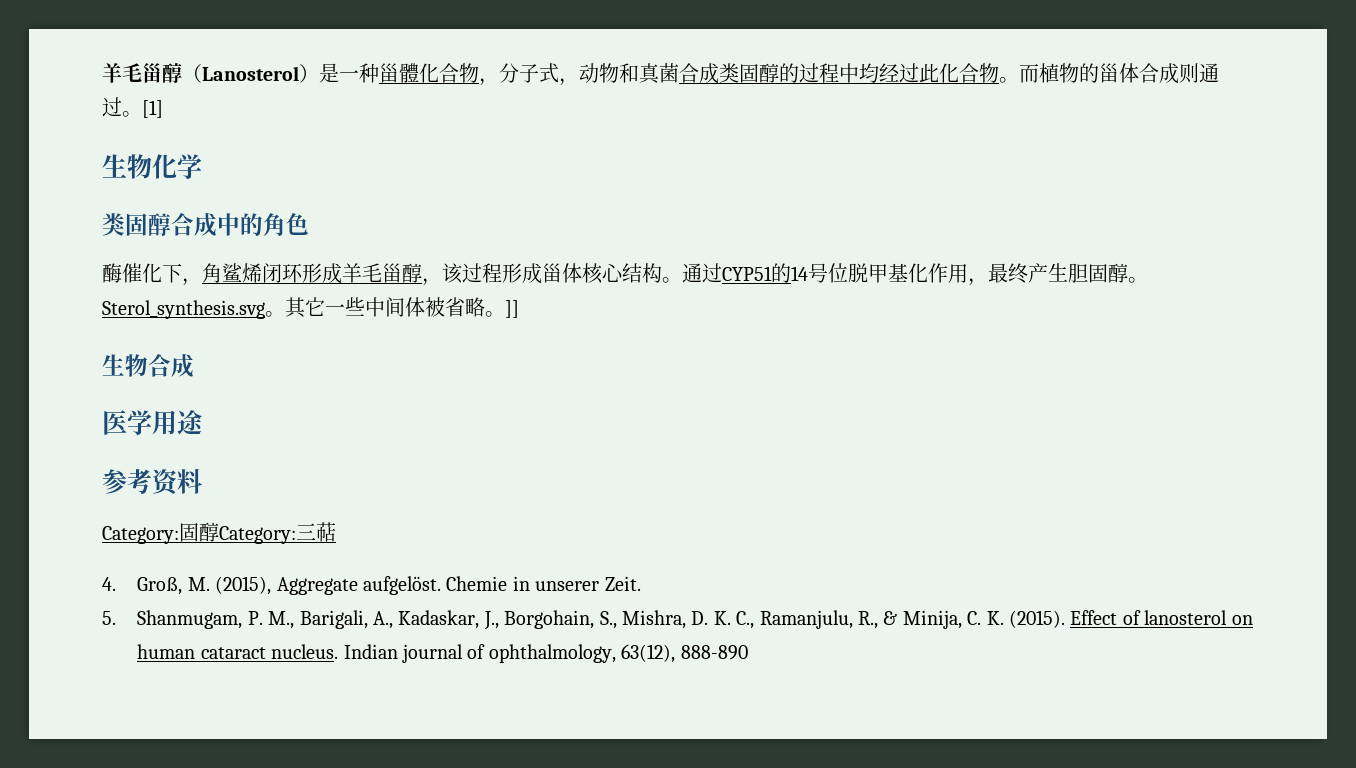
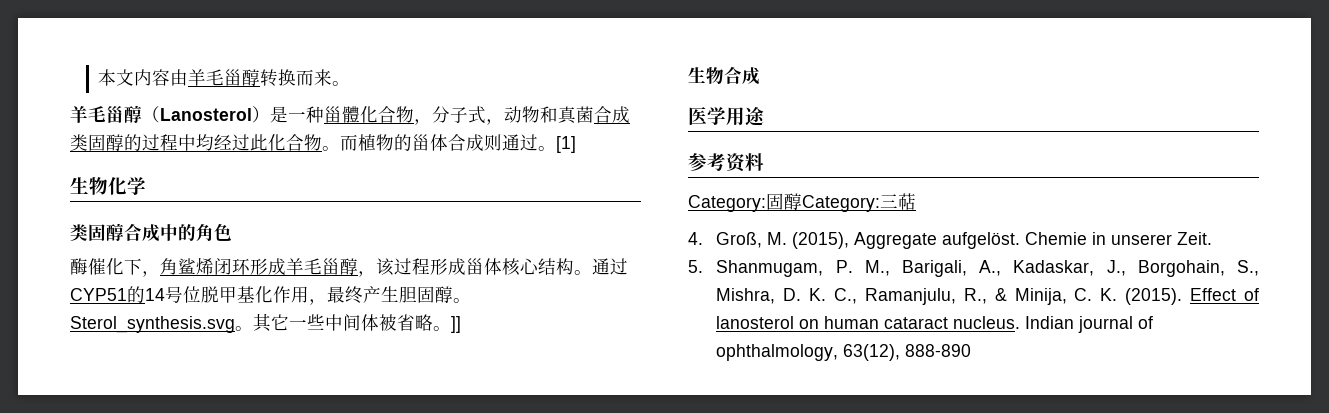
+ 本文内容由羊毛甾醇转换而来。

